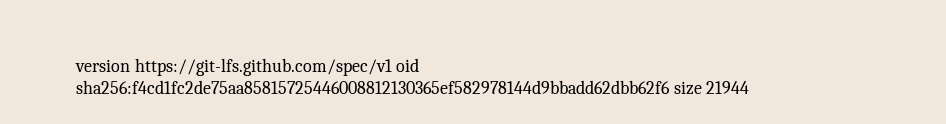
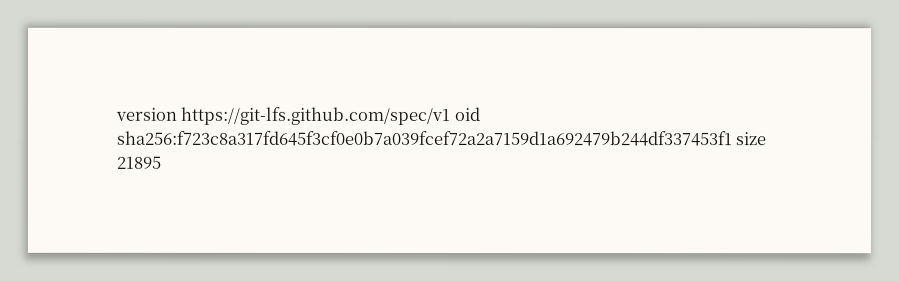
- version https://git-lfs.github.com/spec/v1 oid sha256:f4cd1fc2de75aa85815725446008812130365ef582978144d9bbadd62dbb62f6 size 21944
+ version https://git-lfs.github.com/spec/v1 oid sha256:f723c8a317fd645f3cf0e0b7a039fcef72a2a7159d1a692479b244df337453f1 size 21895

